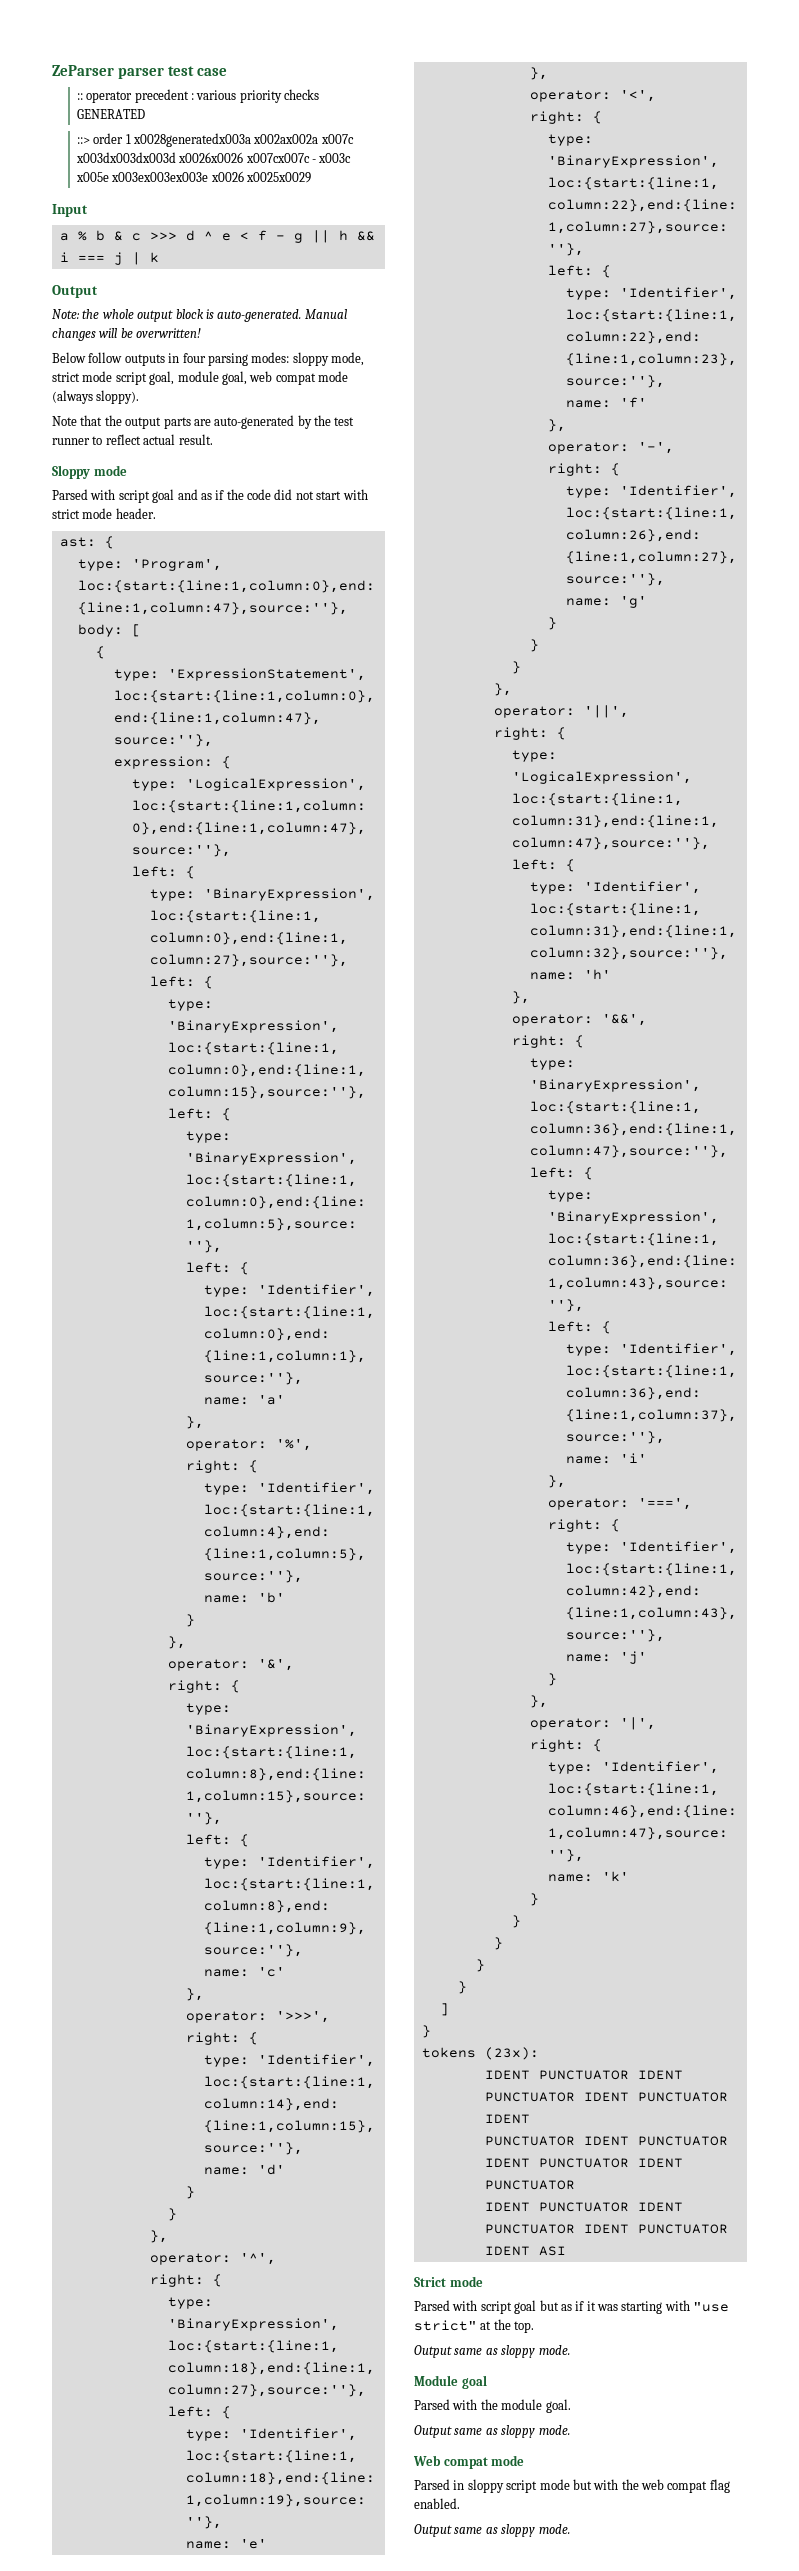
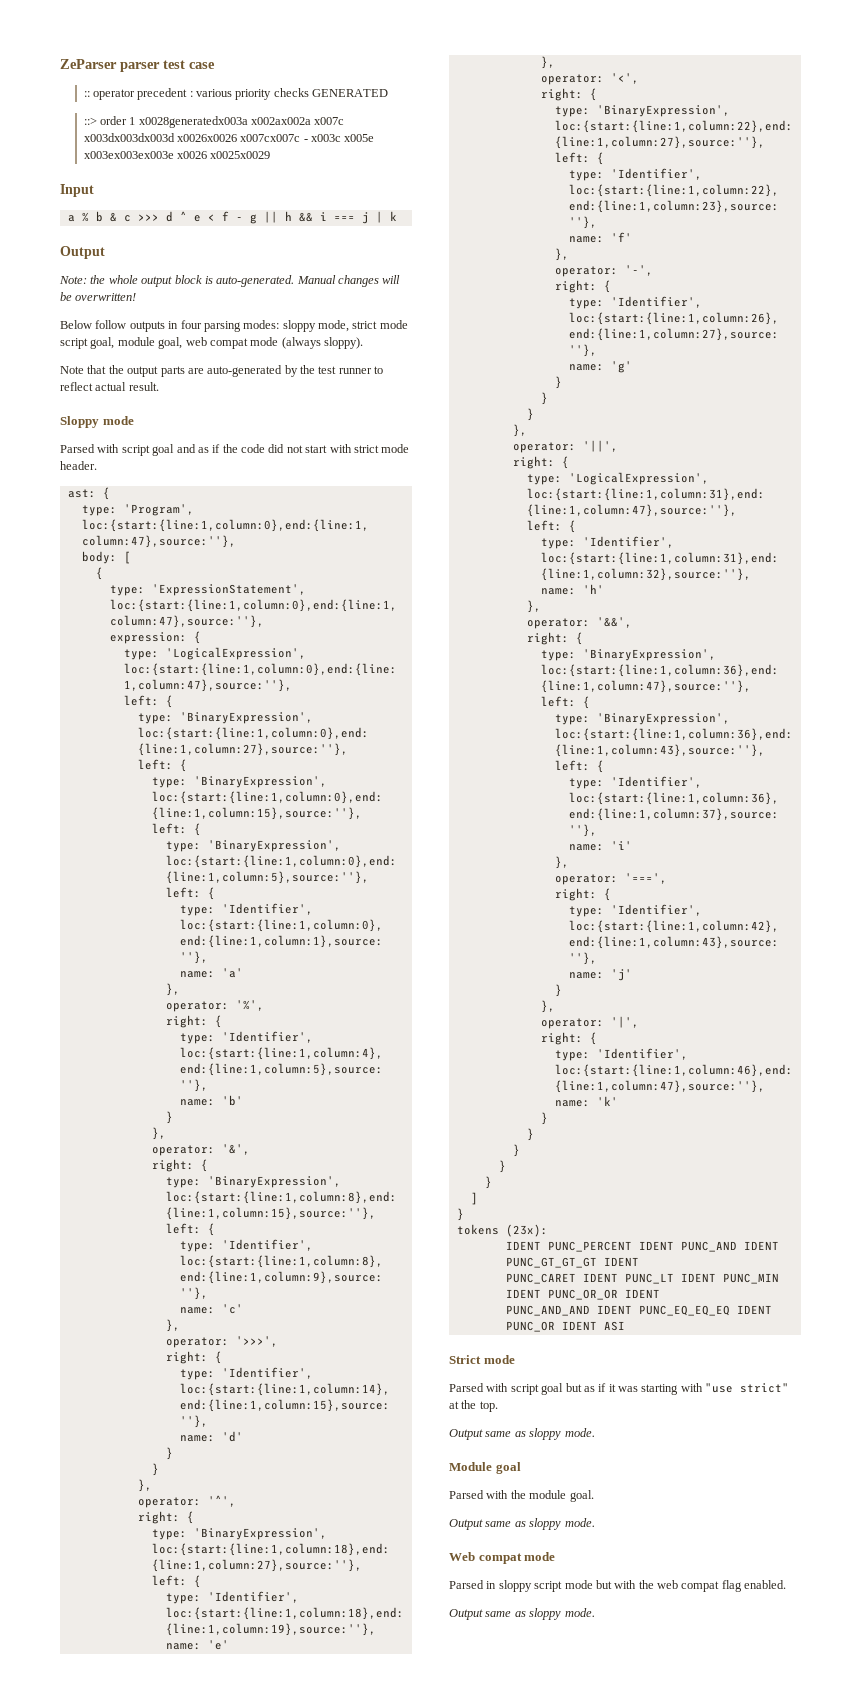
  tokens (23x):
- IDENT PUNCTUATOR IDENT PUNCTUATOR IDENT PUNCTUATOR IDENT
- PUNCTUATOR IDENT PUNCTUATOR IDENT PUNCTUATOR IDENT PUNCTUATOR
- IDENT PUNCTUATOR IDENT PUNCTUATOR IDENT PUNCTUATOR IDENT ASI
+ IDENT PUNC_PERCENT IDENT PUNC_AND IDENT PUNC_GT_GT_GT IDENT
+ PUNC_CARET IDENT PUNC_LT IDENT PUNC_MIN IDENT PUNC_OR_OR IDENT
+ PUNC_AND_AND IDENT PUNC_EQ_EQ_EQ IDENT PUNC_OR IDENT ASI

